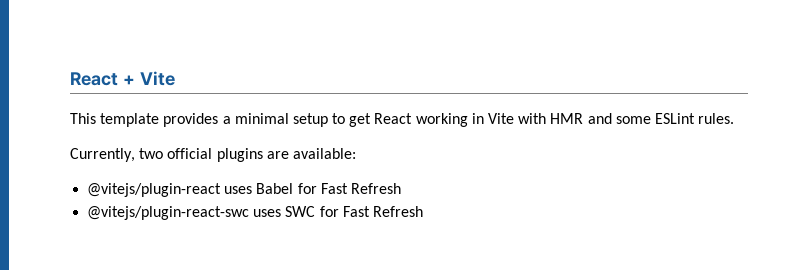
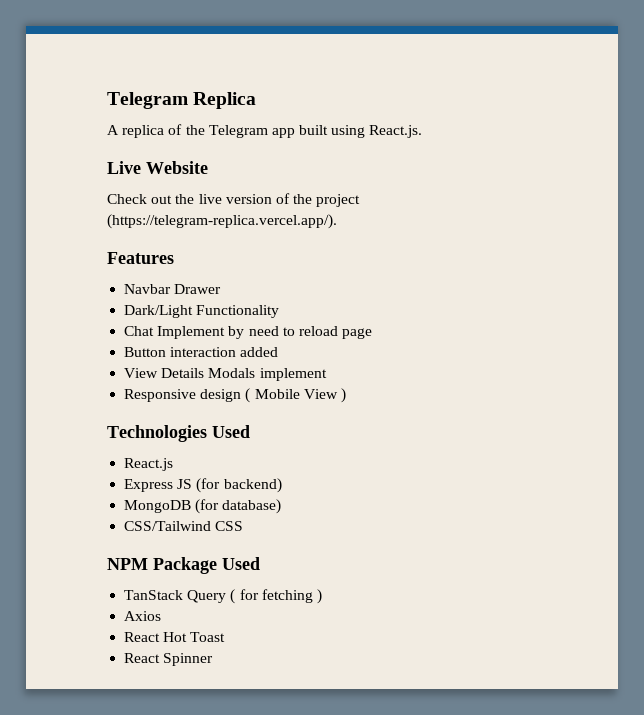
- React + Vite
- This template provides a minimal setup to get React working in Vite with HMR and some ESLint rules.
- Currently, two official plugins are available:
- @vitejs/plugin-react uses Babel for Fast Refresh
- @vitejs/plugin-react-swc uses SWC for Fast Refresh
+ Telegram Replica
+ A replica of the Telegram app built using React.js.
+ Live Website
+ Check out the live version of the project (https://telegram-replica.vercel.app/).
+ Features
+ Navbar Drawer
+ Dark/Light Functionality
+ Chat Implement by need to reload page
+ Button interaction added
+ View Details Modals implement
+ Responsive design ( Mobile View )
+ Technologies Used
+ React.js
+ Express JS (for backend)
+ MongoDB (for database)
+ CSS/Tailwind CSS
+ NPM Package Used
+ TanStack Query ( for fetching )
+ Axios
+ React Hot Toast
+ React Spinner

